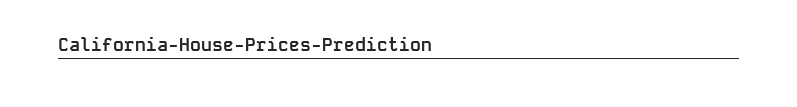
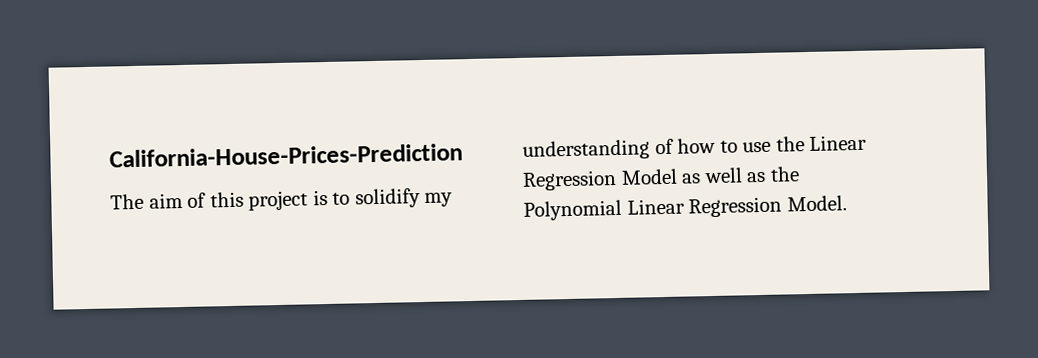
+ The aim of this project is to solidify my understanding of how to use the Linear Regression Model as well as the Polynomial Linear Regression Model.

